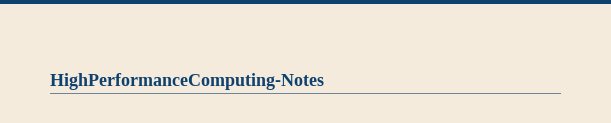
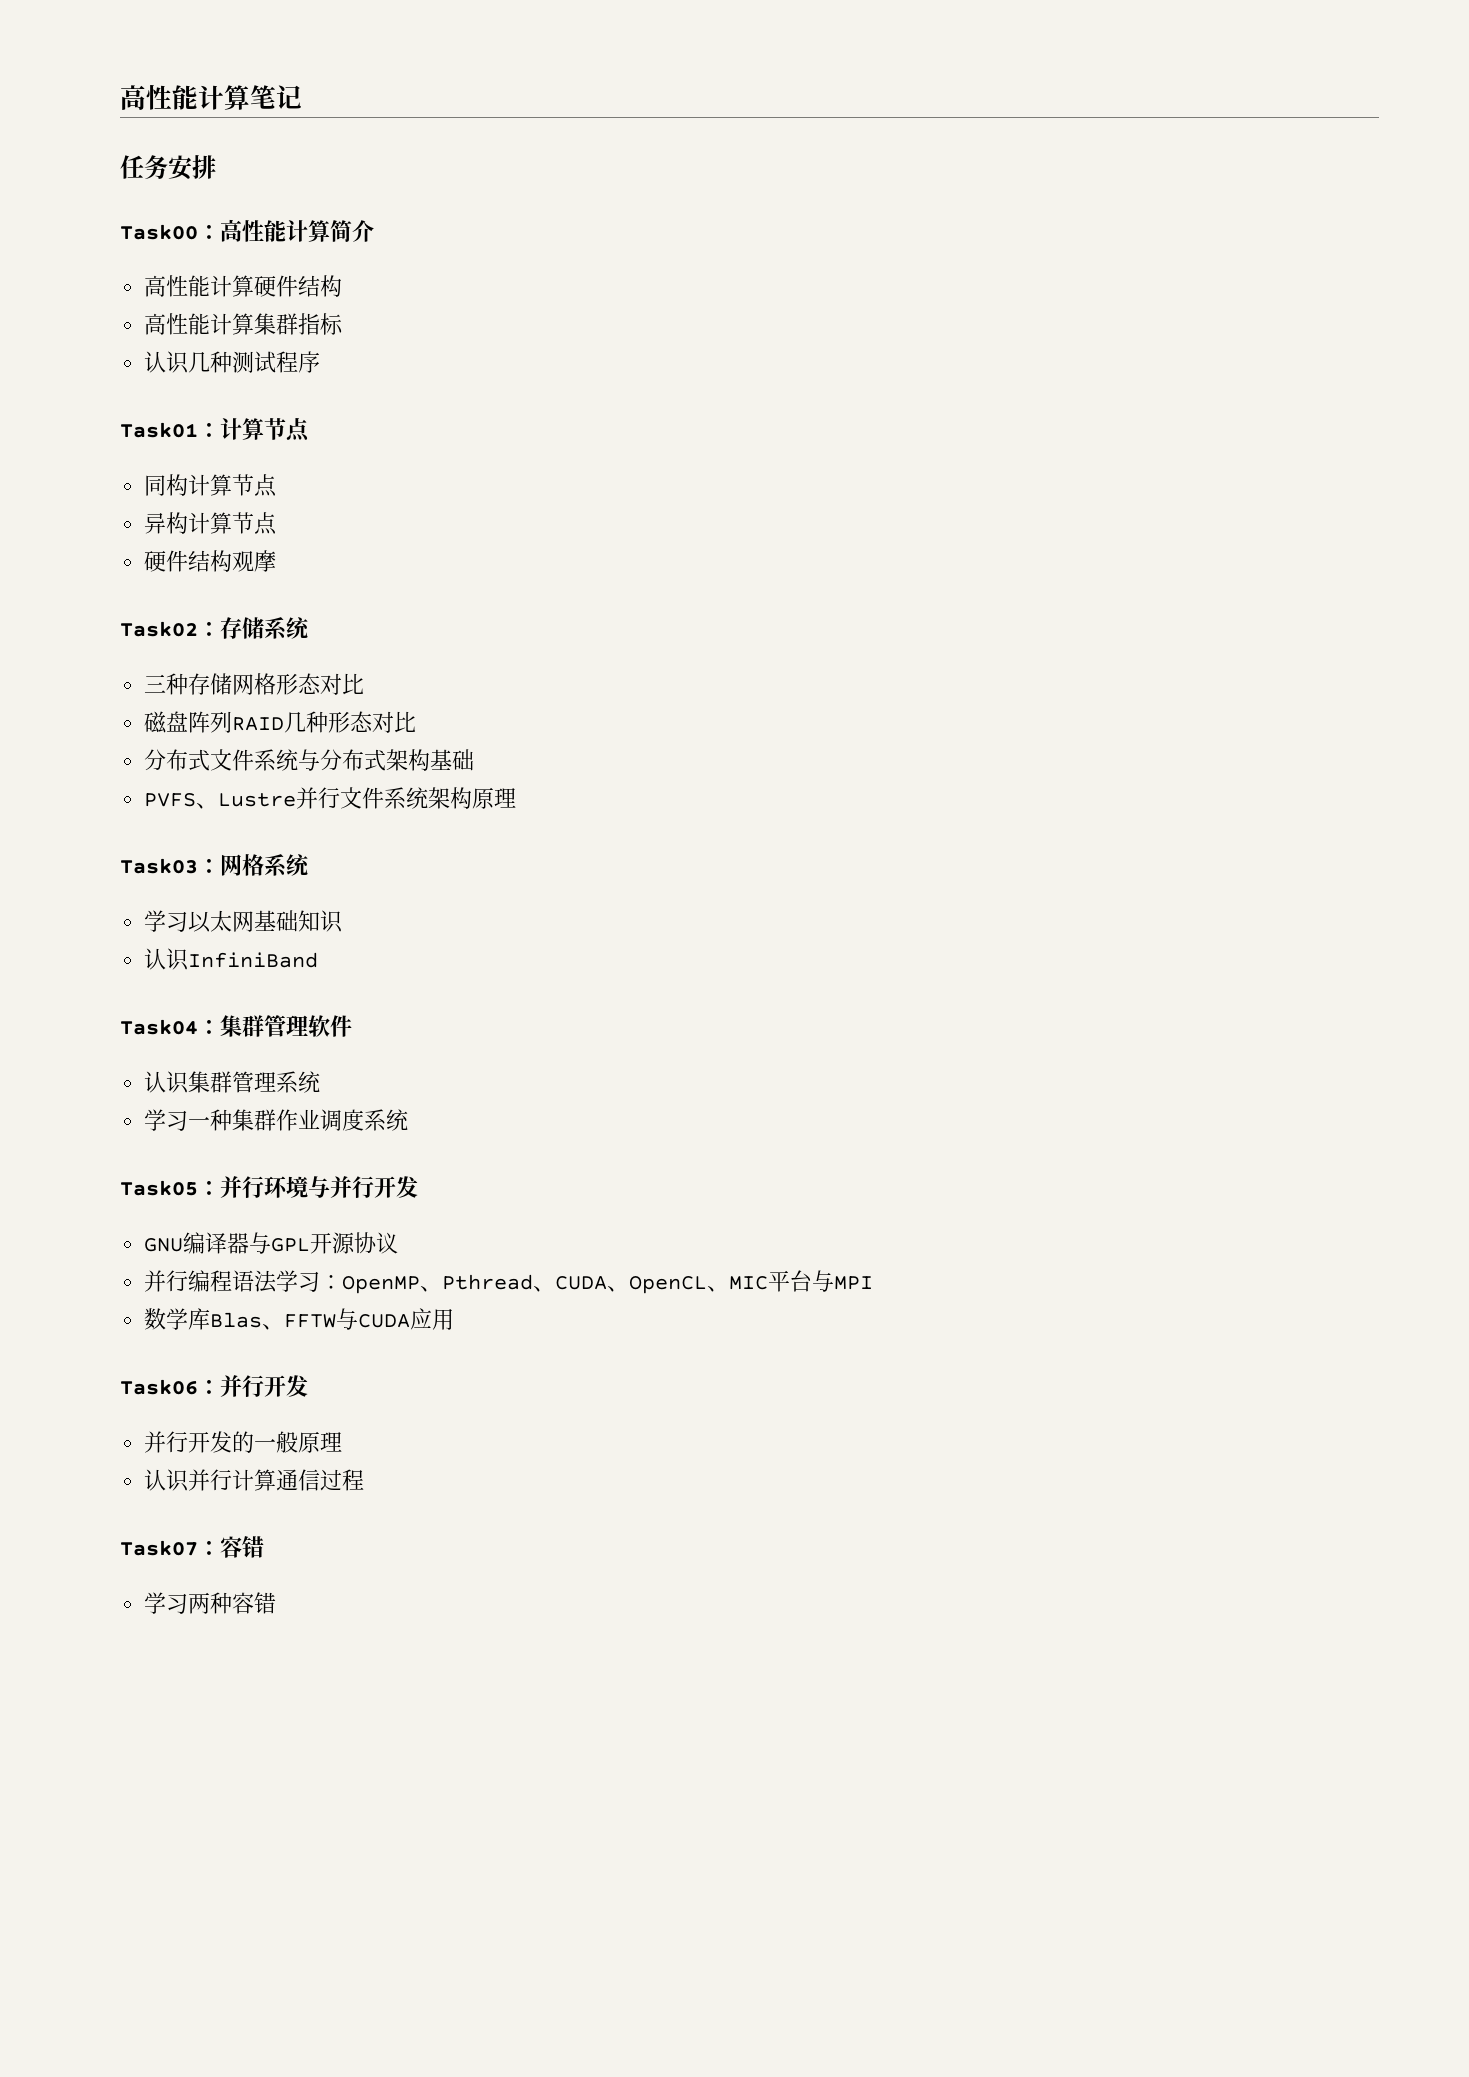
- HighPerformanceComputing-Notes
+ 高性能计算笔记
+ 任务安排
+ Task00：高性能计算简介
+ 高性能计算硬件结构
+ 高性能计算集群指标
+ 认识几种测试程序
+ Task01：计算节点
+ 同构计算节点
+ 异构计算节点
+ 硬件结构观摩
+ Task02：存储系统
+ 三种存储网格形态对比
+ 磁盘阵列RAID几种形态对比
+ 分布式文件系统与分布式架构基础
+ PVFS、Lustre并行文件系统架构原理
+ Task03：网格系统
+ 学习以太网基础知识
+ 认识InfiniBand
+ Task04：集群管理软件
+ 认识集群管理系统
+ 学习一种集群作业调度系统
+ Task05：并行环境与并行开发
+ GNU编译器与GPL开源协议
+ 并行编程语法学习：OpenMP、Pthread、CUDA、OpenCL、MIC平台与MPI
+ 数学库Blas、FFTW与CUDA应用
+ Task06：并行开发
+ 并行开发的一般原理
+ 认识并行计算通信过程
+ Task07：容错
+ 学习两种容错

